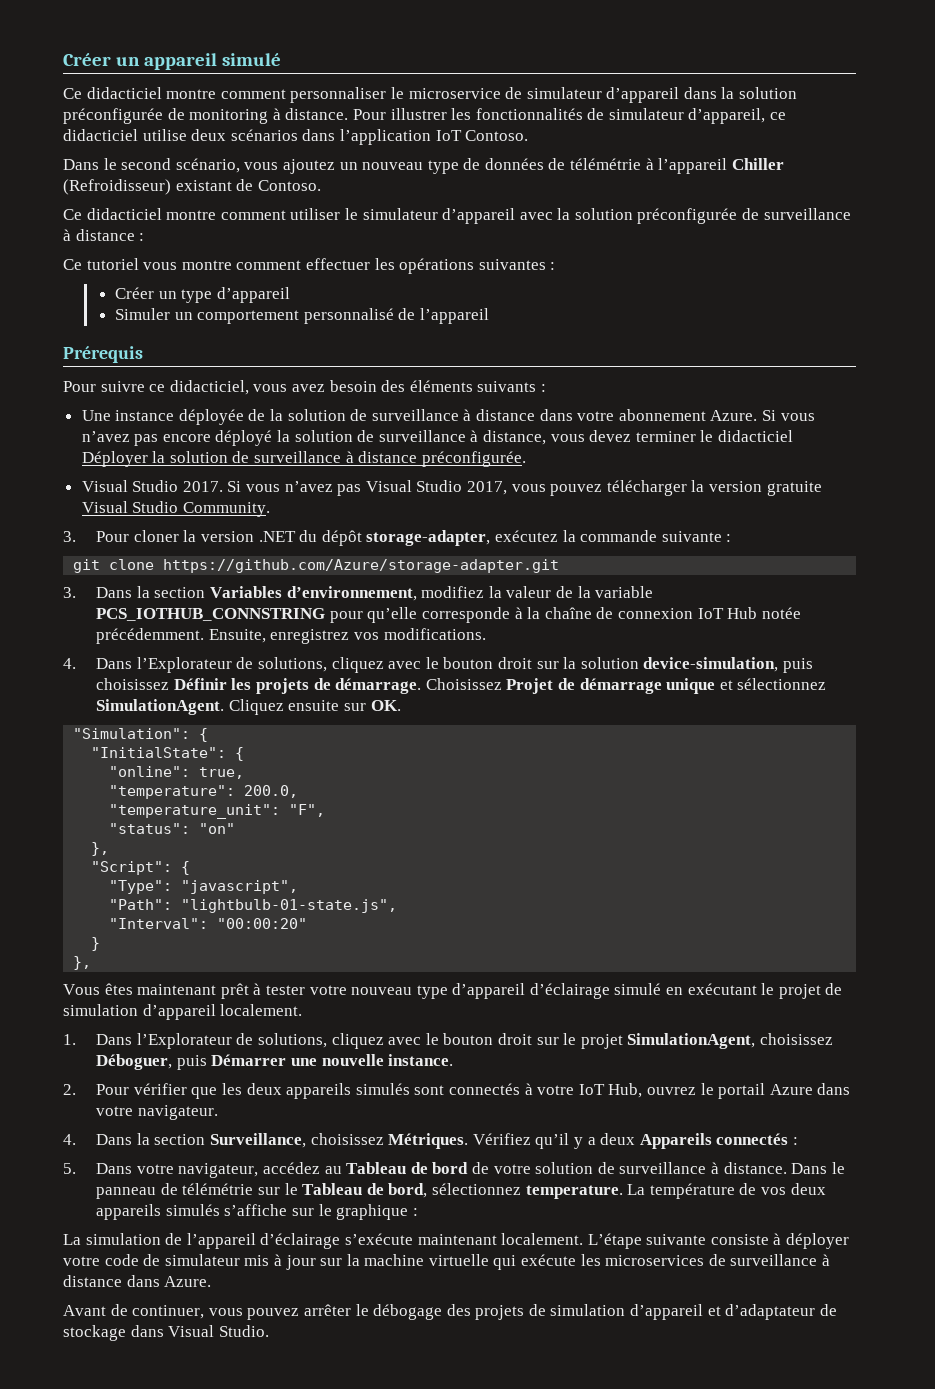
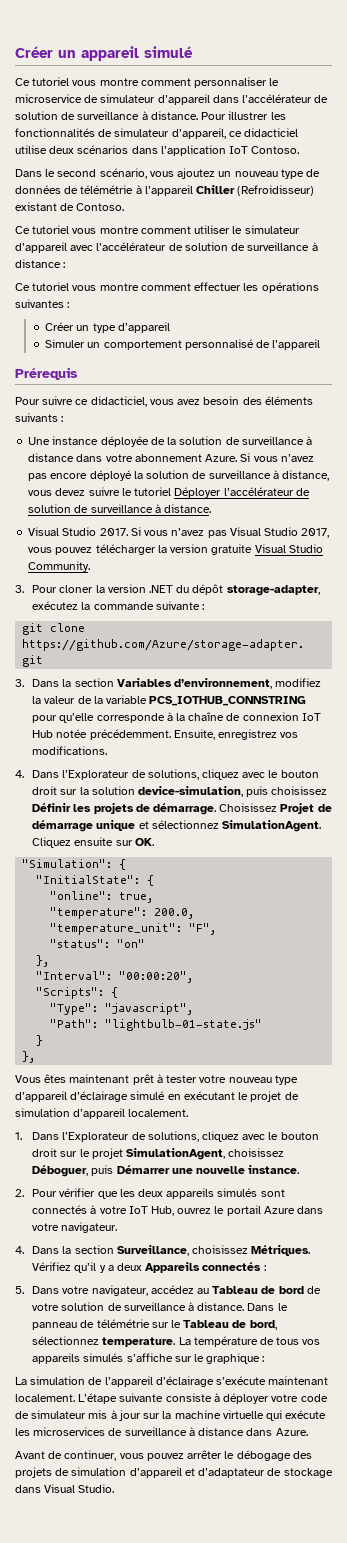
- Ce didacticiel montre comment personnaliser le microservice de simulateur d’appareil dans la solution préconfigurée de monitoring à distance.
+ Ce tutoriel vous montre comment personnaliser le microservice de simulateur d’appareil dans l’accélérateur de solution de surveillance à distance.
- Ce didacticiel montre comment utiliser le simulateur d’appareil avec la solution préconfigurée de surveillance à distance :
+ Ce tutoriel vous montre comment utiliser le simulateur d’appareil avec l’accélérateur de solution de surveillance à distance :
- Si vous n’avez pas encore déployé la solution de surveillance à distance, vous devez terminer le didacticiel Déployer la solution de surveillance à distance préconfigurée.
+ Si vous n’avez pas encore déployé la solution de surveillance à distance, vous devez suivre le tutoriel Déployer l’accélérateur de solution de surveillance à distance.
- "Script": {
+ "Interval": "00:00:20",
+ "Scripts": {
- "Path": "lightbulb-01-state.js",
- "Interval": "00:00:20"
+ "Path": "lightbulb-01-state.js"
- La température de vos deux appareils simulés s’affiche sur le graphique :
+ La température de tous vos appareils simulés s’affiche sur le graphique :

